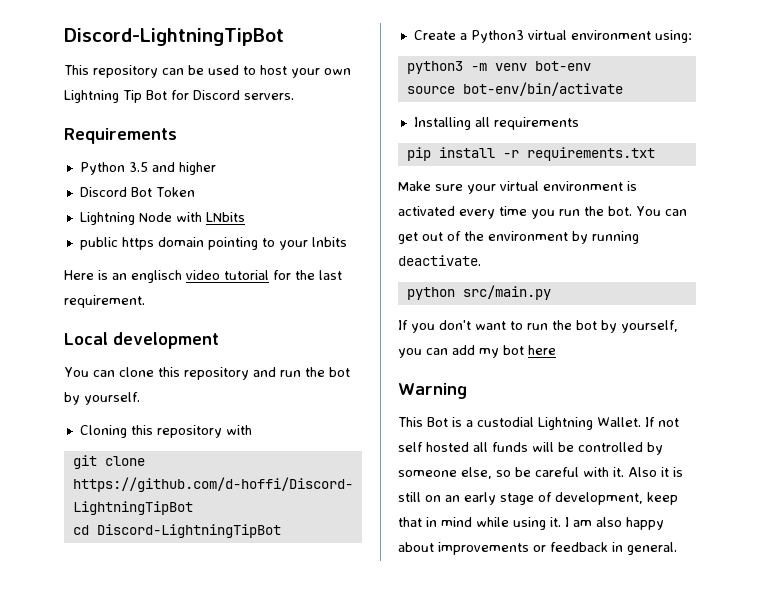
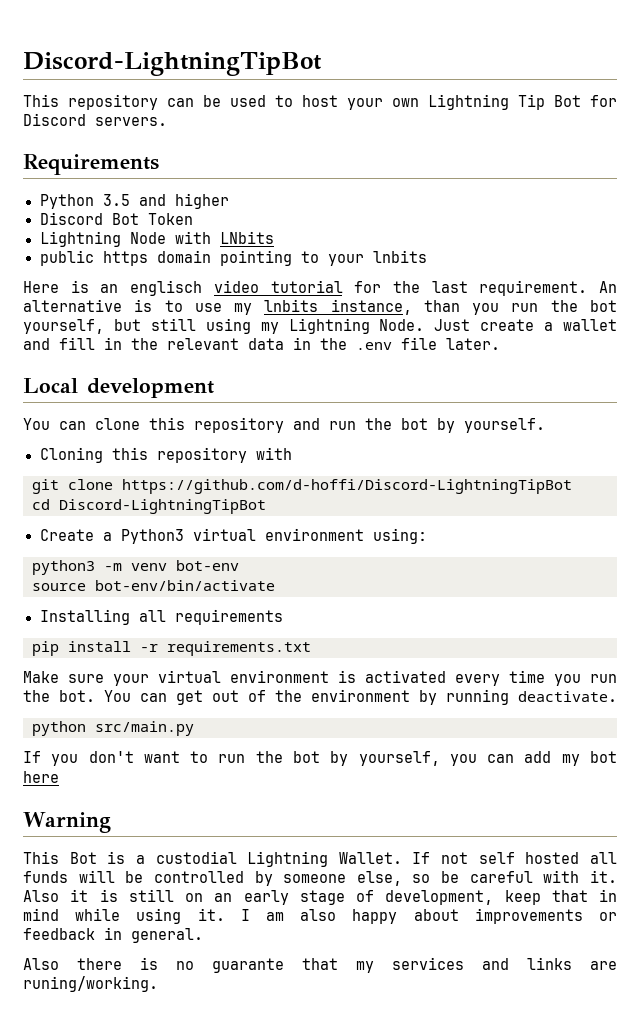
+ An alternative is to use my lnbits instance, than you run the bot yourself, but still using my Lightning Node. Just create a wallet and fill in the relevant data in the .env file later.
+ Also there is no guarante that my services and links are runing/working.

